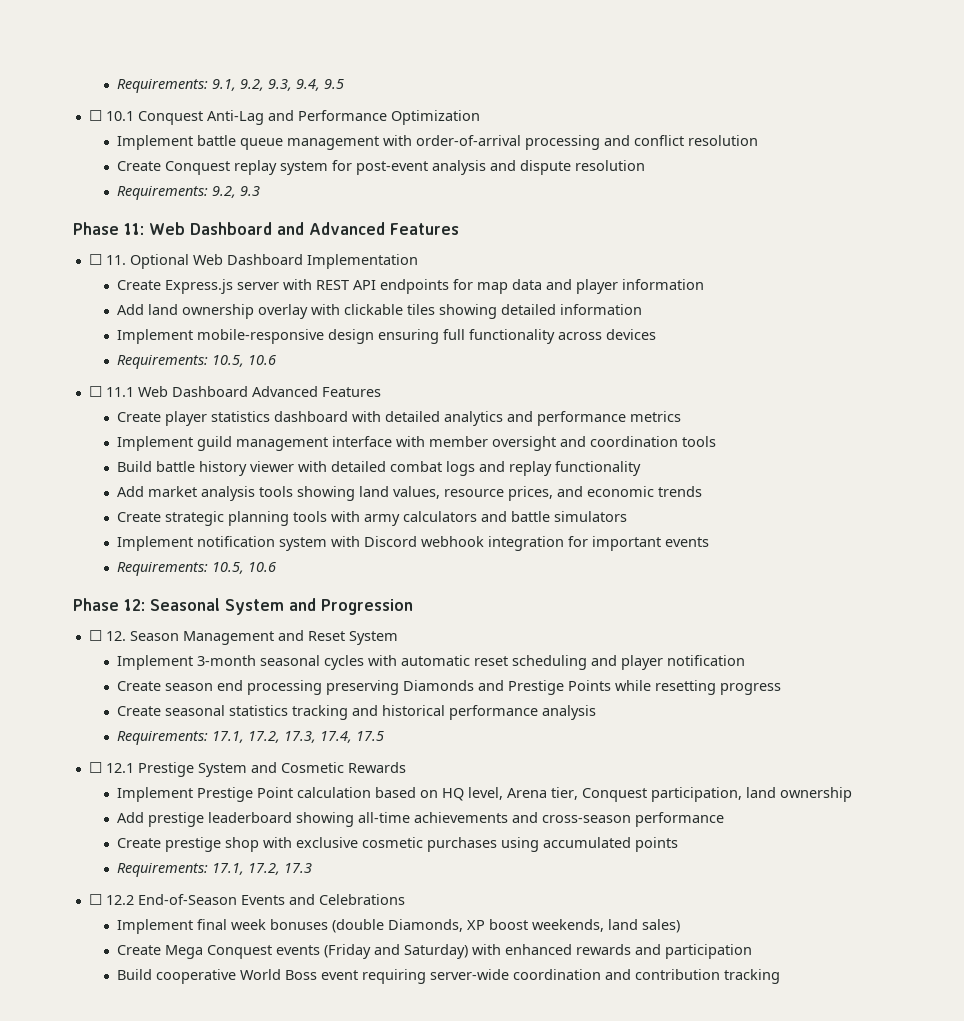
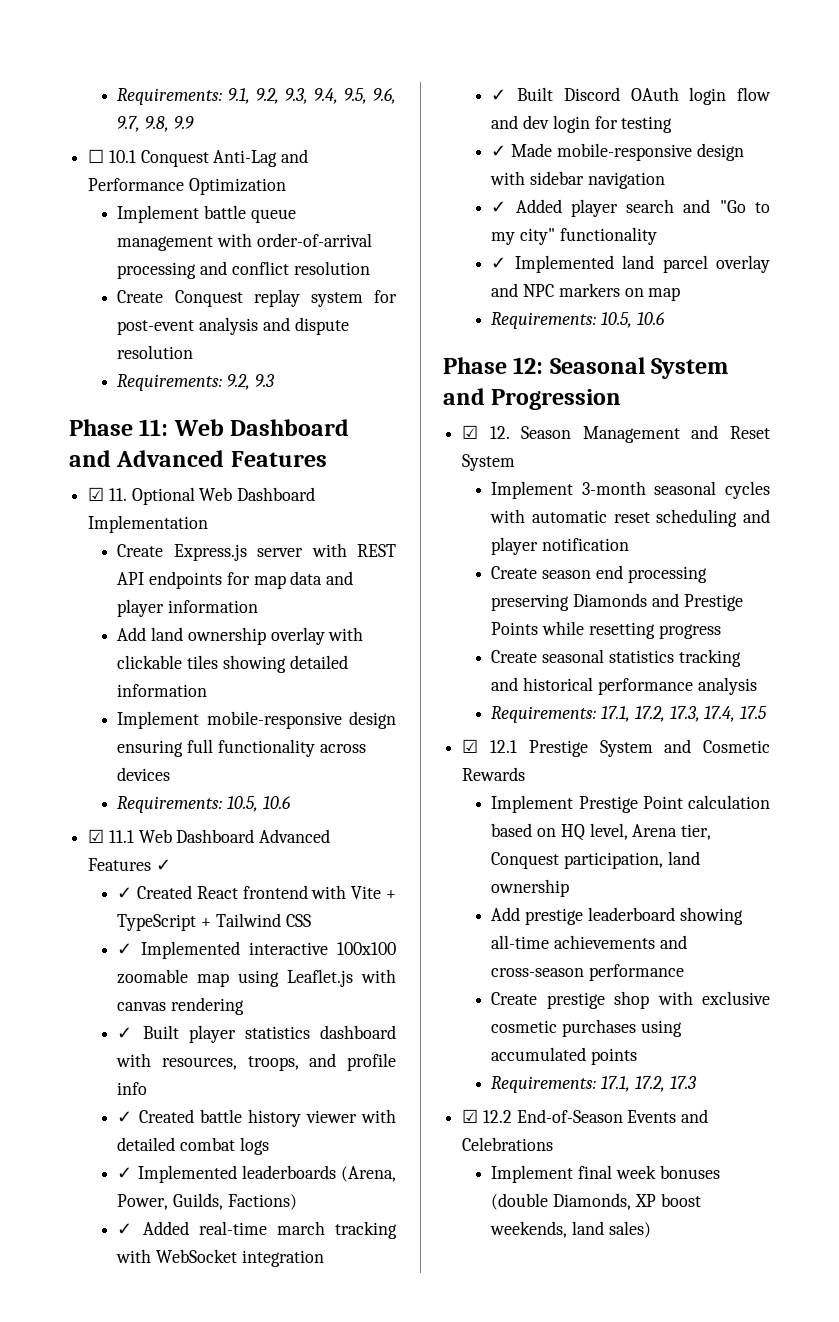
- Requirements: 9.1, 9.2, 9.3, 9.4, 9.5
+ Requirements: 9.1, 9.2, 9.3, 9.4, 9.5, 9.6, 9.7, 9.8, 9.9
- ☐ 11. Optional Web Dashboard Implementation
+ ☑ 11. Optional Web Dashboard Implementation
- ☐ 11.1 Web Dashboard Advanced Features
- Create player statistics dashboard with detailed analytics and performance metrics
- Implement guild management interface with member oversight and coordination tools
- Build battle history viewer with detailed combat logs and replay functionality
- Add market analysis tools showing land values, resource prices, and economic trends
- Create strategic planning tools with army calculators and battle simulators
- Implement notification system with Discord webhook integration for important events
+ ☑ 11.1 Web Dashboard Advanced Features ✓
+ ✓ Created React frontend with Vite + TypeScript + Tailwind CSS
+ ✓ Implemented interactive 100x100 zoomable map using Leaflet.js with canvas rendering
+ ✓ Built player statistics dashboard with resources, troops, and profile info
+ ✓ Created battle history viewer with detailed combat logs
+ ✓ Implemented leaderboards (Arena, Power, Guilds, Factions)
+ ✓ Added real-time march tracking with WebSocket integration
+ ✓ Built Discord OAuth login flow and dev login for testing
+ ✓ Made mobile-responsive design with sidebar navigation
+ ✓ Added player search and "Go to my city" functionality
+ ✓ Implemented land parcel overlay and NPC markers on map
- ☐ 12. Season Management and Reset System
+ ☑ 12. Season Management and Reset System
- ☐ 12.1 Prestige System and Cosmetic Rewards
+ ☑ 12.1 Prestige System and Cosmetic Rewards
- ☐ 12.2 End-of-Season Events and Celebrations
+ ☑ 12.2 End-of-Season Events and Celebrations
- Create Mega Conquest events (Friday and Saturday) with enhanced rewards and participation
- Build cooperative World Boss event requiring server-wide coordination and contribution tracking

